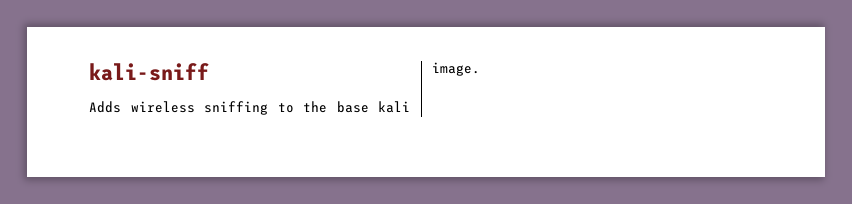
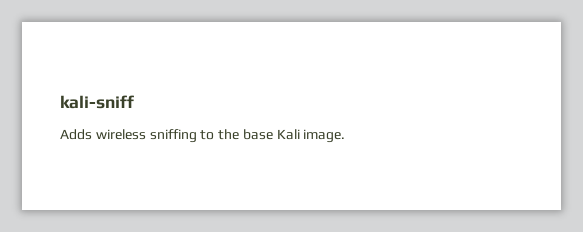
- Adds wireless sniffing to the base kali image.
+ Adds wireless sniffing to the base Kali image.

